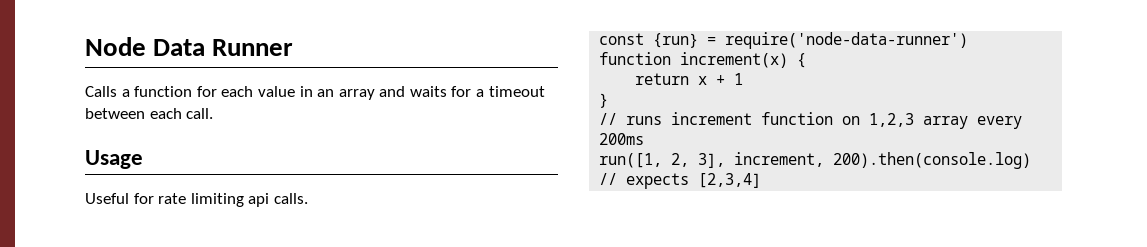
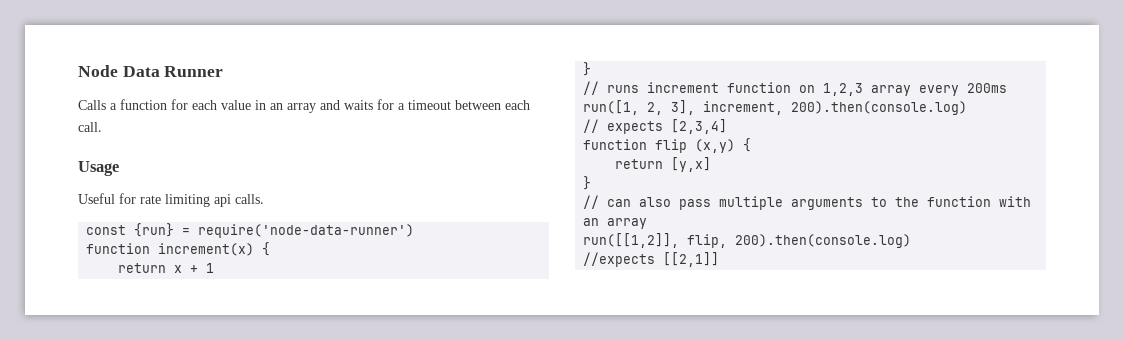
+ function flip (x,y) {
+ return [y,x]
+ }
+ // can also pass multiple arguments to the function with an array
+ run([[1,2]], flip, 200).then(console.log)
+ //expects [[2,1]]

